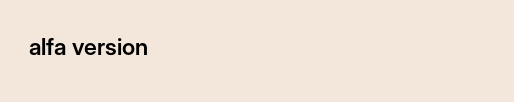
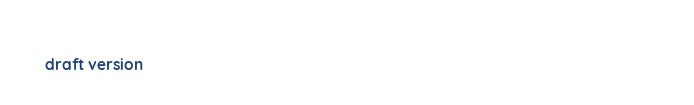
- alfa version
+ draft version

